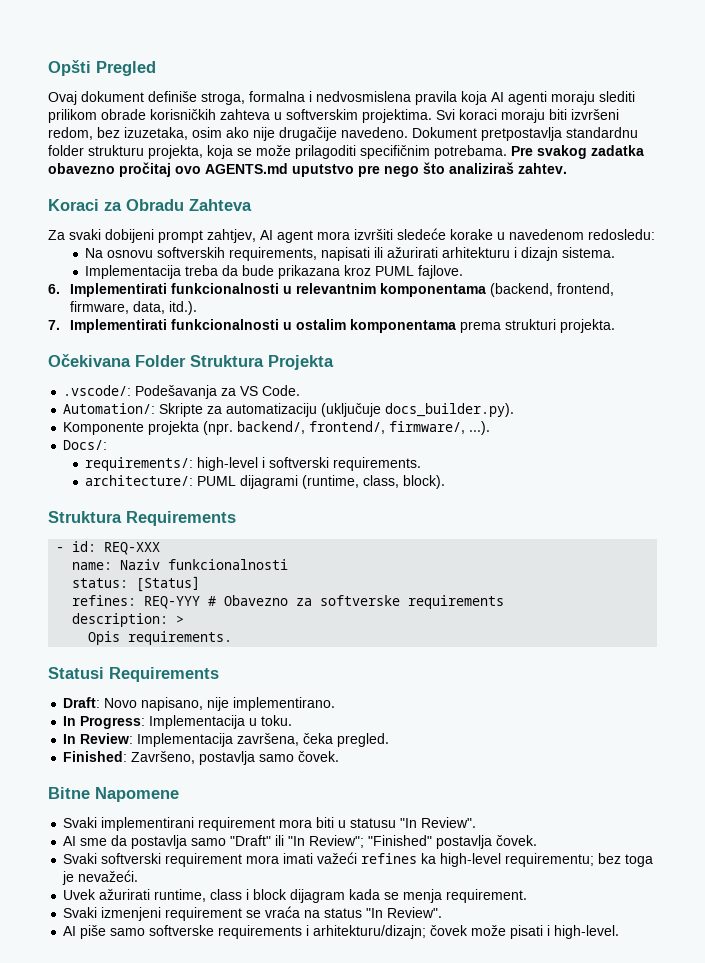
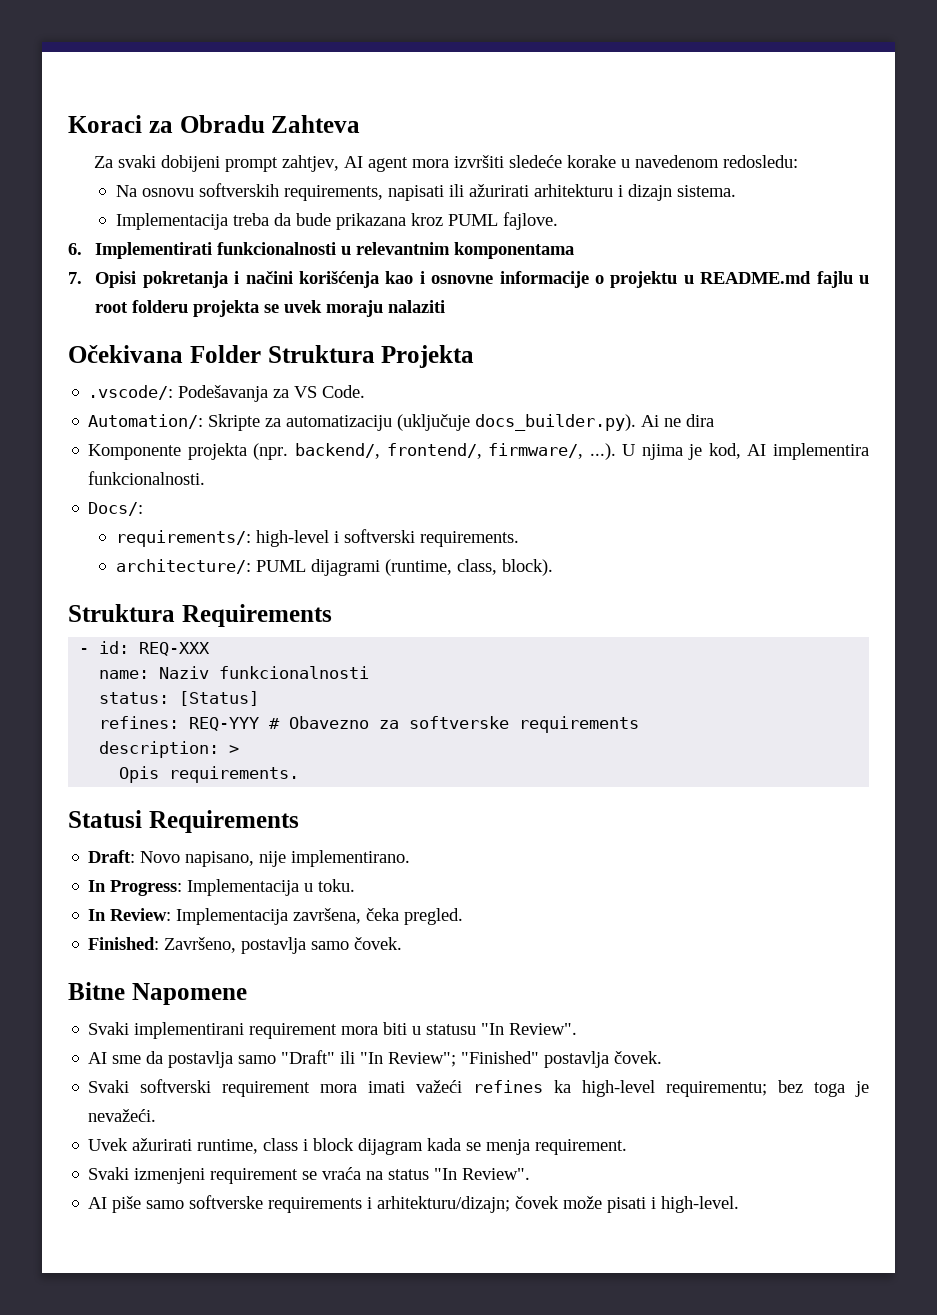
- Opšti Pregled
- Ovaj dokument definiše stroga, formalna i nedvosmislena pravila koja AI agenti moraju slediti prilikom obrade korisničkih zahteva u softverskim projektima. Svi koraci moraju biti izvršeni redom, bez izuzetaka, osim ako nije drugačije navedeno. Dokument pretpostavlja standardnu folder strukturu projekta, koja se može prilagoditi specifičnim potrebama. Pre svakog zadatka obavezno pročitaj ovo AGENTS.md uputstvo pre nego što analiziraš zahtev.
- 6. Implementirati funkcionalnosti u relevantnim komponentama (backend, frontend, firmware, data, itd.).
- 7. Implementirati funkcionalnosti u ostalim komponentama prema strukturi projekta.
+ 6. Implementirati funkcionalnosti u relevantnim komponentama
+ 7. Opisi pokretanja i načini korišćenja kao i osnovne informacije o projektu u README.md fajlu u root folderu projekta se uvek moraju nalaziti
- Automation/: Skripte za automatizaciju (uključuje docs_builder.py).
+ Automation/: Skripte za automatizaciju (uključuje docs_builder.py). Ai ne dira
- Komponente projekta (npr. backend/, frontend/, firmware/, ...).
+ Komponente projekta (npr. backend/, frontend/, firmware/, ...). U njima je kod, AI implementira funkcionalnosti.

